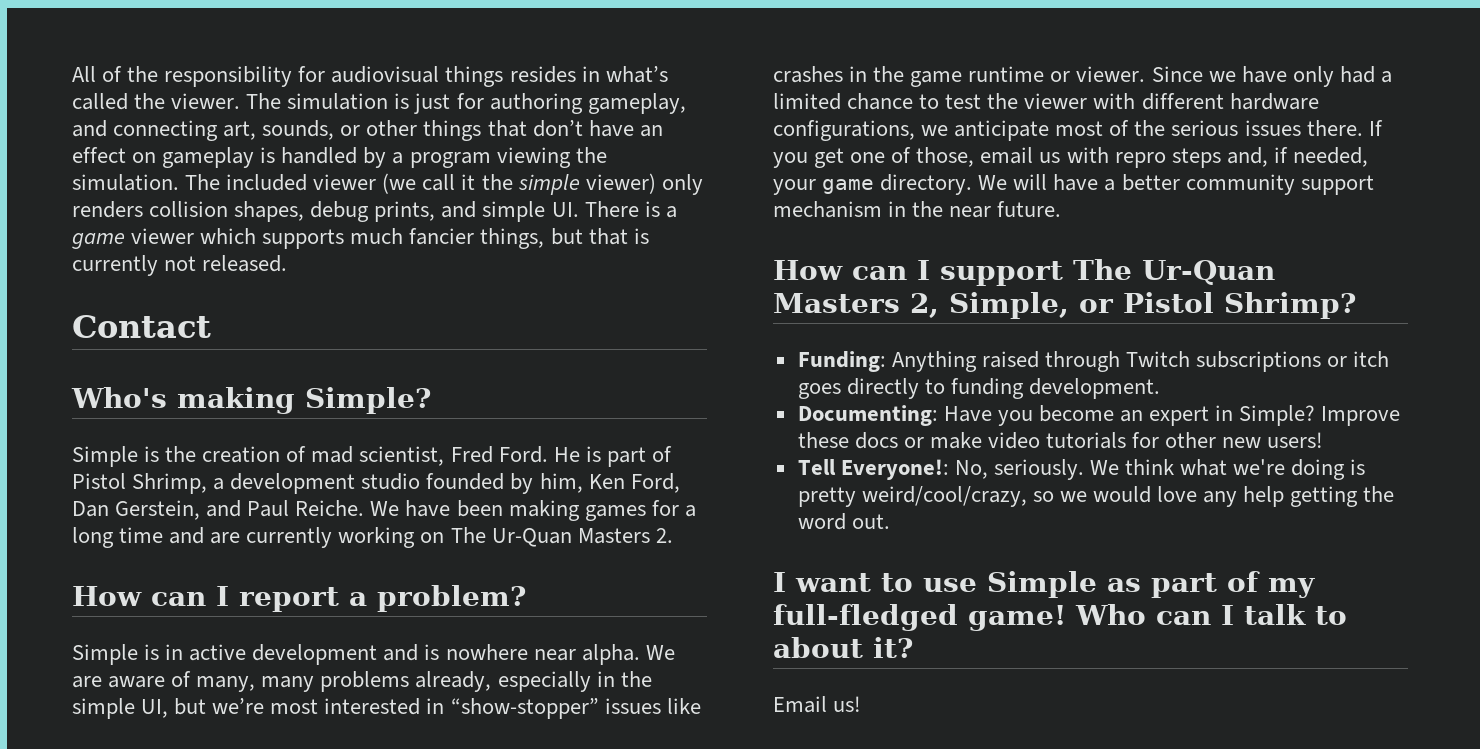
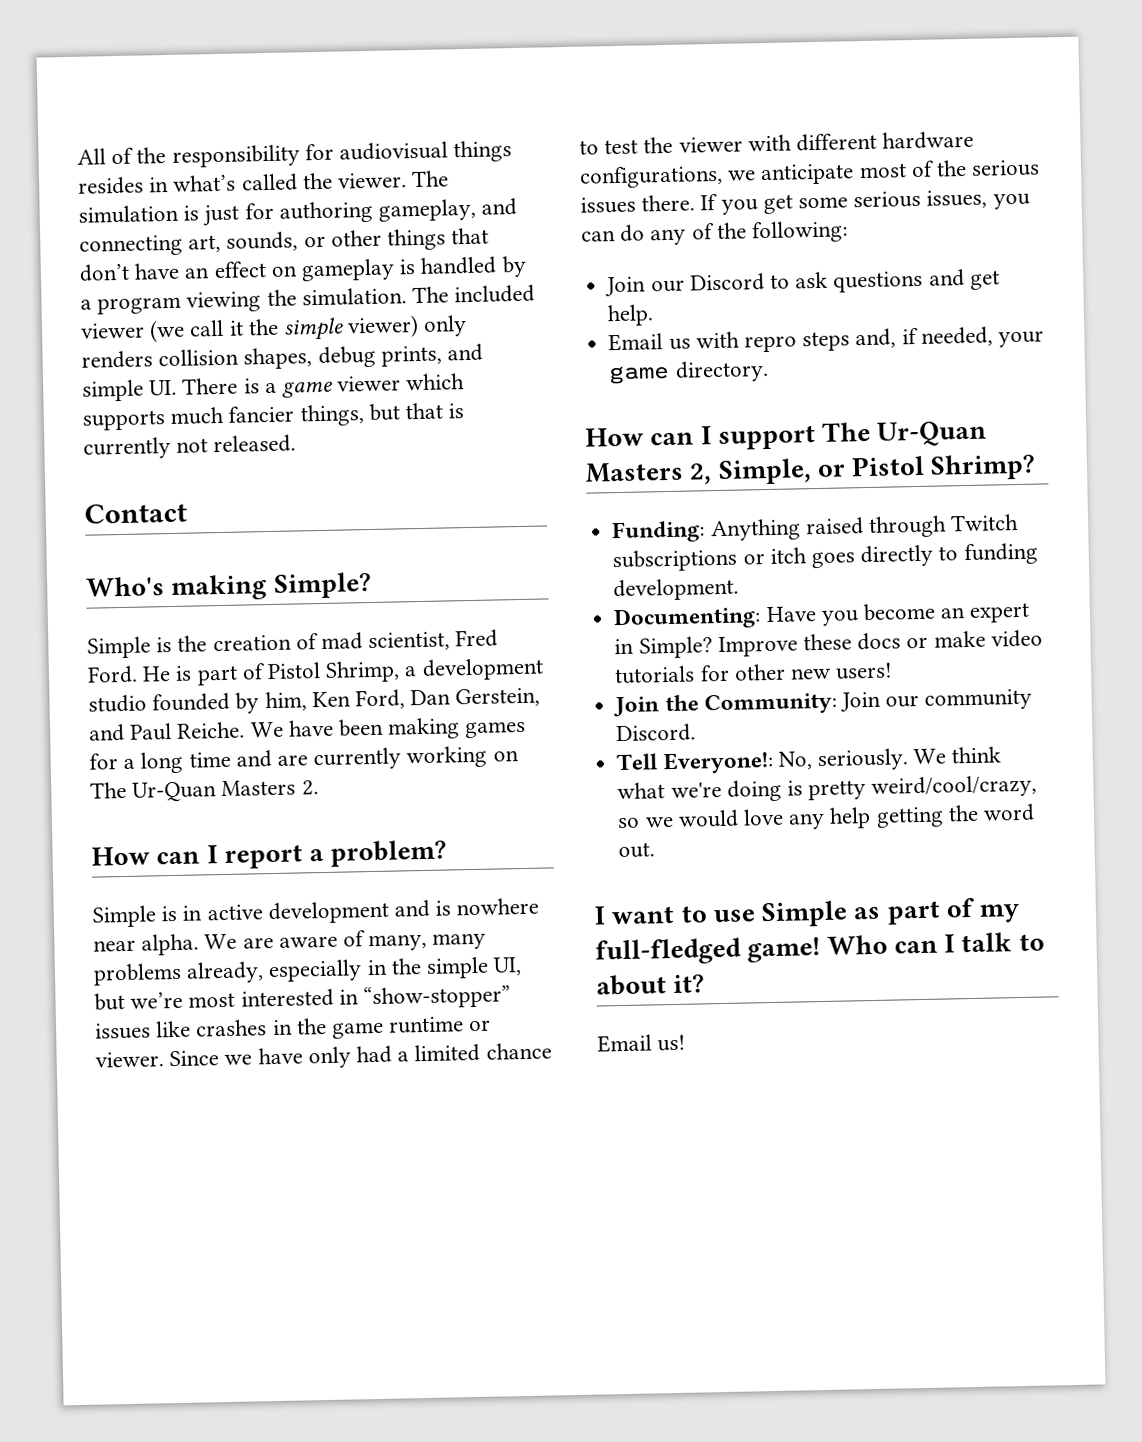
- If you get one of those, email us with repro steps and, if needed, your game directory. We will have a better community support mechanism in the near future.
+ If you get some serious issues, you can do any of the following:
+ Join our Discord to ask questions and get help.
+ Email us with repro steps and, if needed, your game directory.
+ Join the Community: Join our community Discord.

